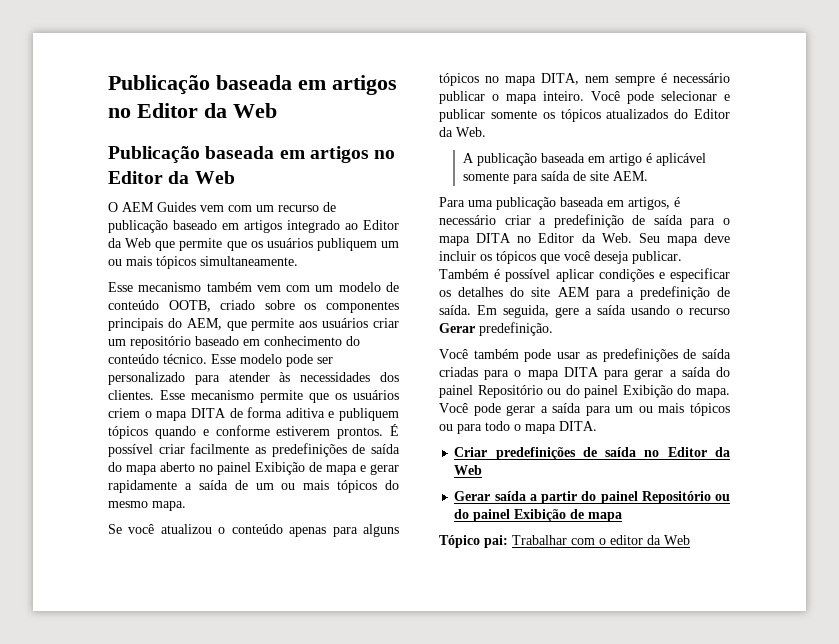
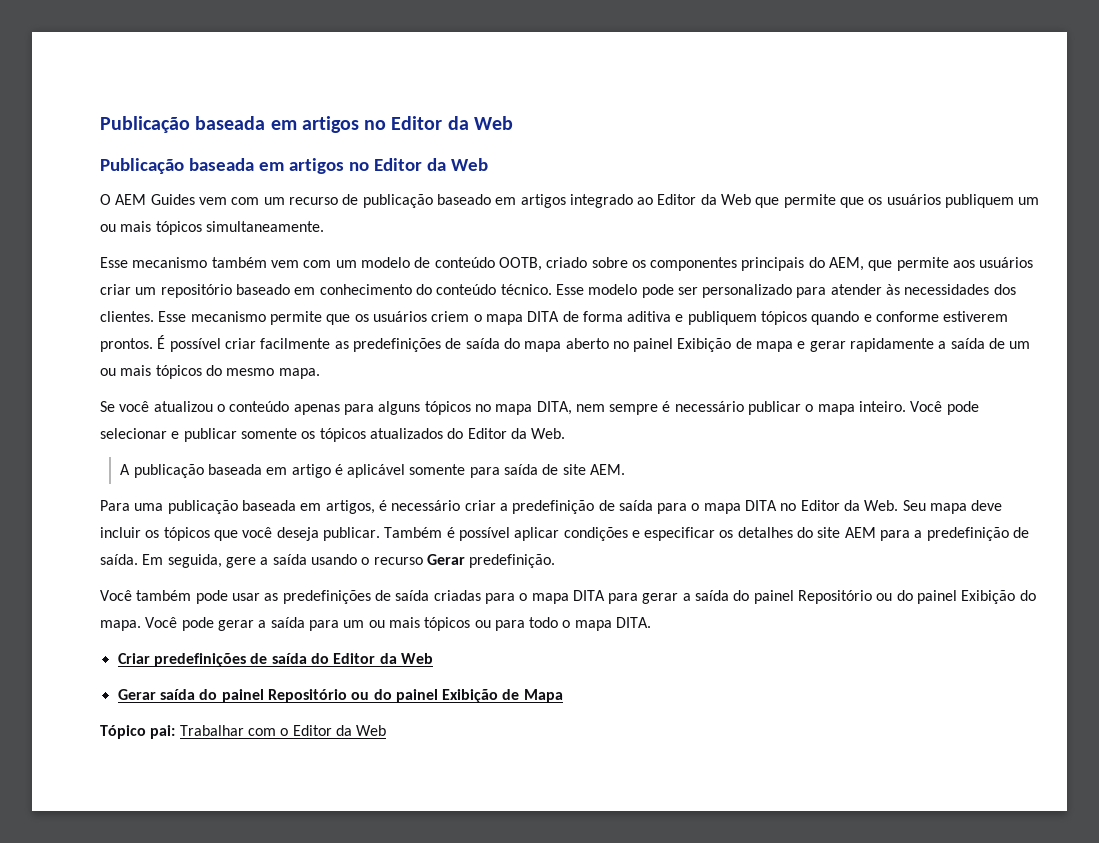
- Criar predefinições de saída no Editor da Web
+ Criar predefinições de saída do Editor da Web
- Gerar saída a partir do painel Repositório ou do painel Exibição de mapa
+ Gerar saída do painel Repositório ou do painel Exibição de Mapa
- Tópico pai: Trabalhar com o editor da Web
+ Tópico pai: Trabalhar com o Editor da Web

